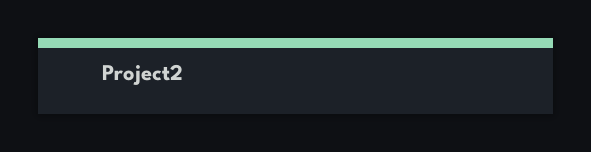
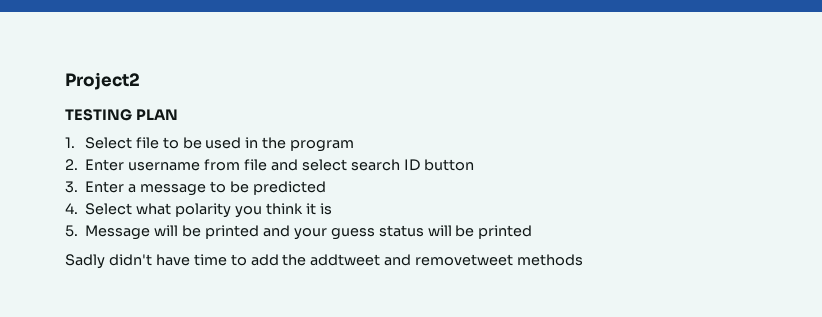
+ TESTING PLAN
+ 1. Select file to be used in the program
+ 2. Enter username from file and select search ID button
+ 3. Enter a message to be predicted
+ 4. Select what polarity you think it is
+ 5. Message will be printed and your guess status will be printed
+ Sadly didn't have time to add the addtweet and removetweet methods

